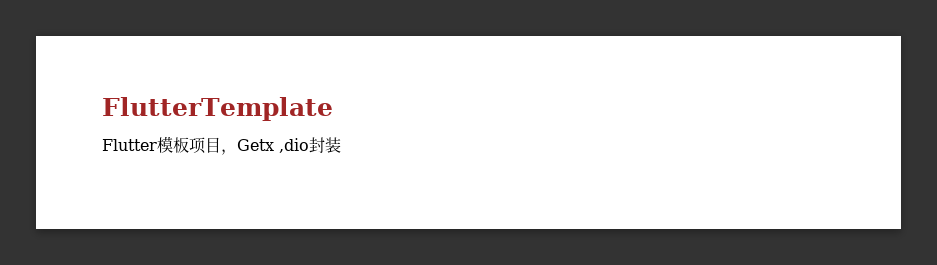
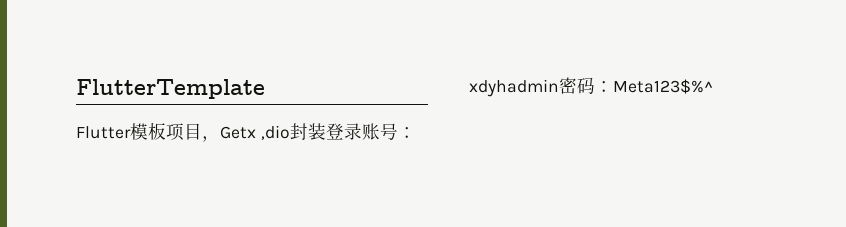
- Flutter模板项目，Getx ,dio封装
+ Flutter模板项目，Getx ,dio封装登录账号：xdyhadmin密码：Meta123$%^

